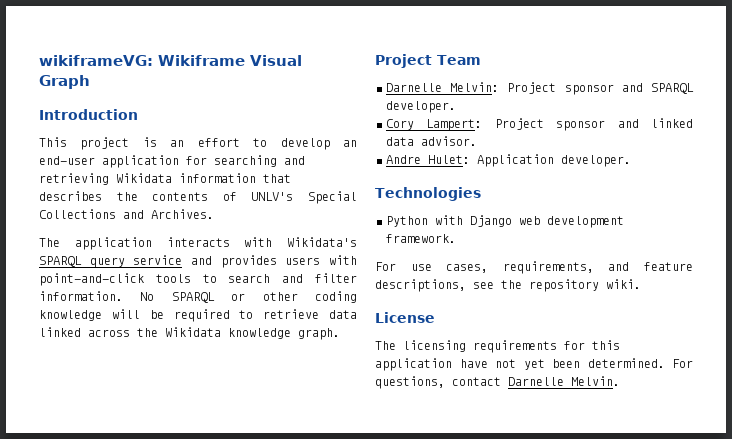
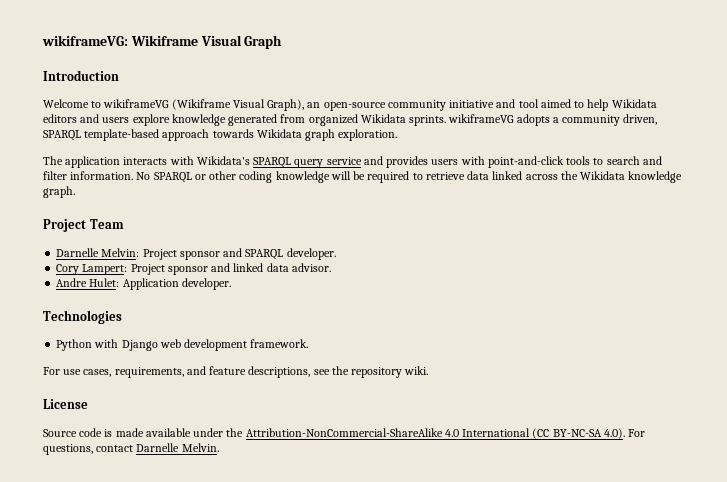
- This project is an effort to develop an end-user application for searching and retrieving Wikidata information that describes the contents of UNLV's Special Collections and Archives.
+ Welcome to wikiframeVG (Wikiframe Visual Graph), an open-source community initiative and tool aimed to help Wikidata editors and users explore knowledge generated from organized Wikidata sprints. wikiframeVG adopts a community driven, SPARQL template-based approach towards Wikidata graph exploration.
- The licensing requirements for this application have not yet been determined. For questions, contact Darnelle Melvin.
+ Source code is made available under the Attribution-NonCommercial-ShareAlike 4.0 International (CC BY-NC-SA 4.0). For questions, contact Darnelle Melvin.

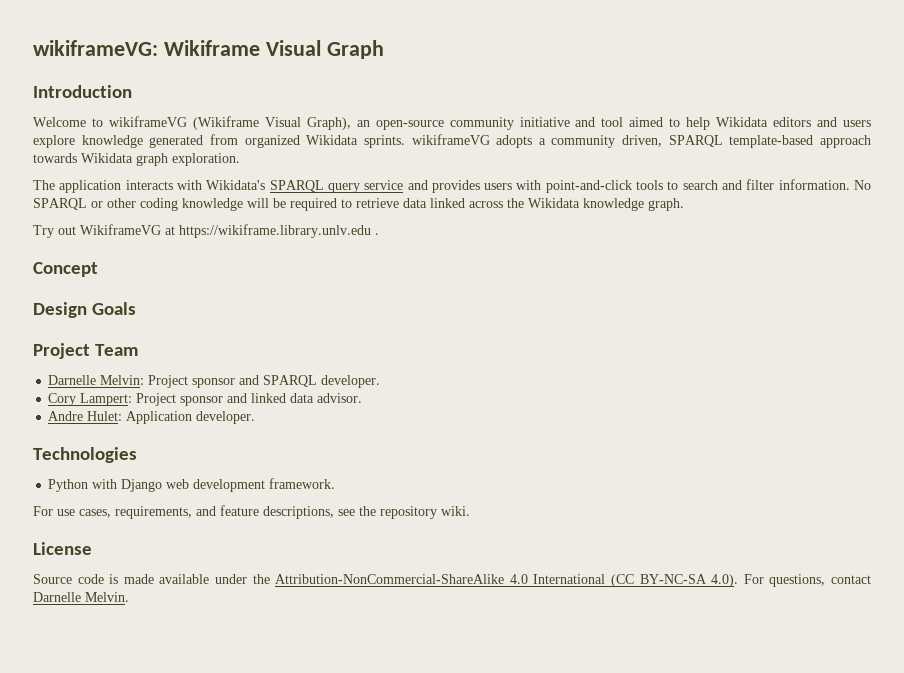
+ Try out WikiframeVG at https://wikiframe.library.unlv.edu .
+ Concept
+ Design Goals

